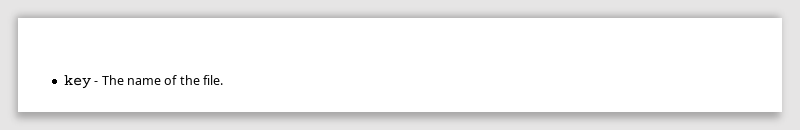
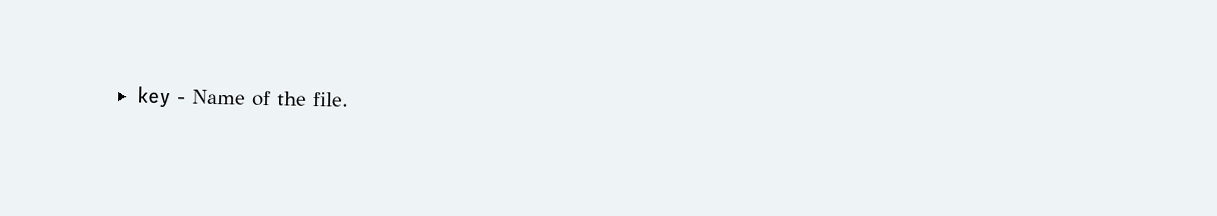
- key - The name of the file.
+ key - Name of the file.

